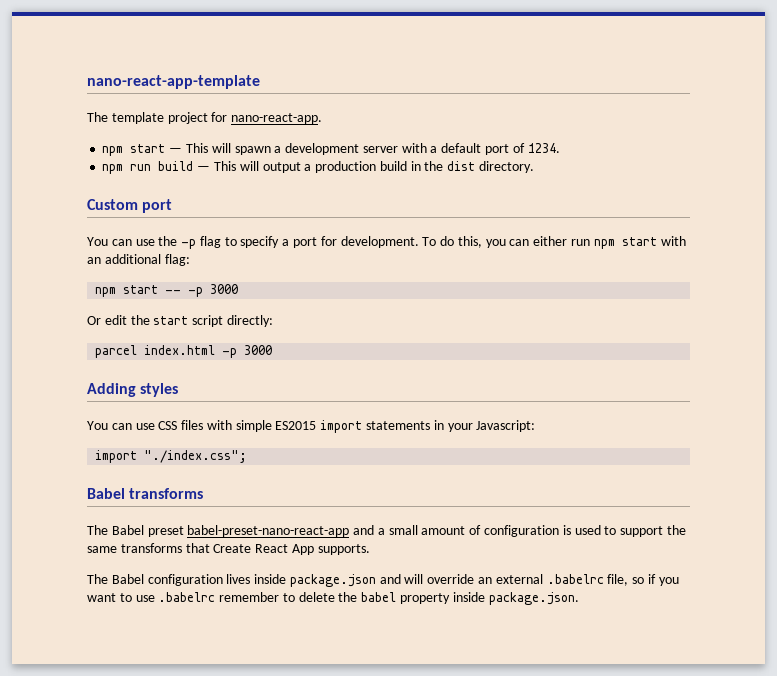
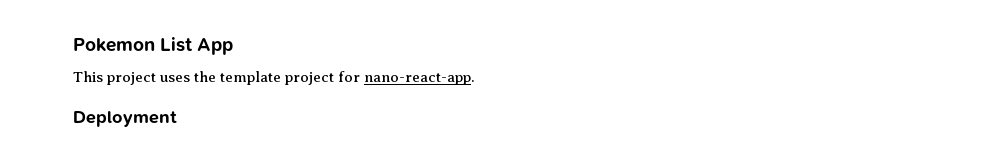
- nano-react-app-template
- The template project for nano-react-app.
- npm start — This will spawn a development server with a default port of 1234.
- npm run build — This will output a production build in the dist directory.
- Custom port
- You can use the -p flag to specify a port for development. To do this, you can either run npm start with an additional flag:
- npm start -- -p 3000
- Or edit the start script directly:
- parcel index.html -p 3000
- Adding styles
- You can use CSS files with simple ES2015 import statements in your Javascript:
- import "./index.css";
- Babel transforms
- The Babel preset babel-preset-nano-react-app and a small amount of configuration is used to support the same transforms that Create React App supports.
- The Babel configuration lives inside package.json and will override an external .babelrc file, so if you want to use .babelrc remember to delete the babel property inside package.json.
+ Pokemon List App
+ This project uses the template project for nano-react-app.
+ Deployment

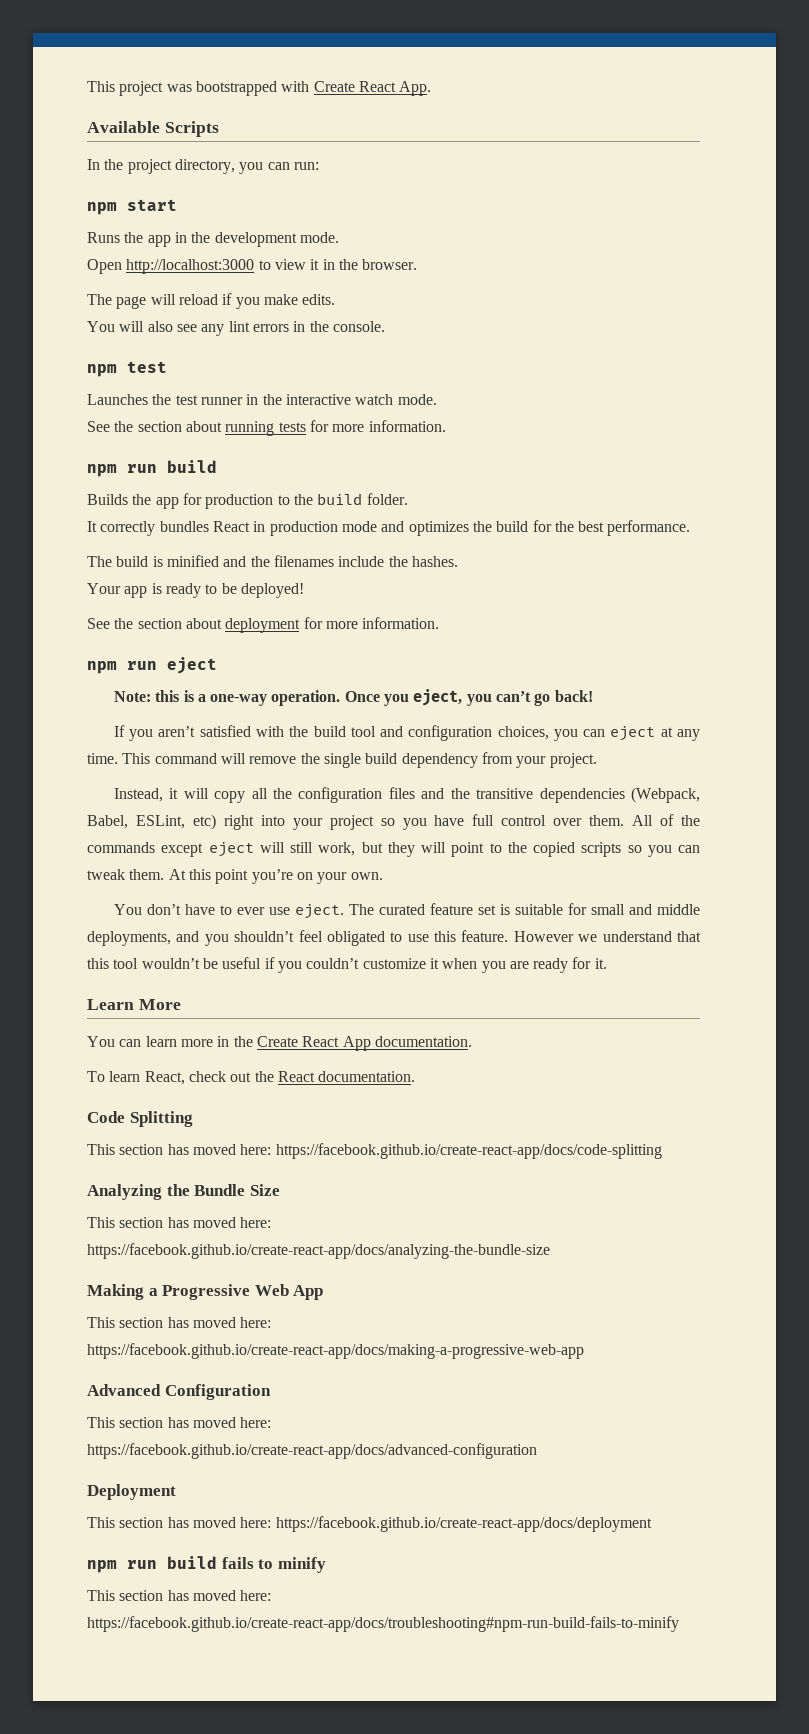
- Pokemon List App
- This project uses the template project for nano-react-app.
+ This project was bootstrapped with Create React App.
+ Available Scripts
+ In the project directory, you can run:
+ npm start
+ Runs the app in the development mode.
+ Open http://localhost:3000 to view it in the browser.
+ The page will reload if you make edits.
+ You will also see any lint errors in the console.
+ npm test
+ Launches the test runner in the interactive watch mode.
+ See the section about running tests for more information.
+ npm run build
+ Builds the app for production to the build folder.
+ It correctly bundles React in production mode and optimizes the build for the best performance.
+ The build is minified and the filenames include the hashes.
+ Your app is ready to be deployed!
+ See the section about deployment for more information.
+ npm run eject
+ Note: this is a one-way operation. Once you eject, you can’t go back!
+ If you aren’t satisfied with the build tool and configuration choices, you can eject at any time. This command will remove the single build dependency from your project.
+ Instead, it will copy all the configuration files and the transitive dependencies (Webpack, Babel, ESLint, etc) right into your project so you have full control over them. All of the commands except eject will still work, but they will point to the copied scripts so you can tweak them. At this point you’re on your own.
+ You don’t have to ever use eject. The curated feature set is suitable for small and middle deployments, and you shouldn’t feel obligated to use this feature. However we understand that this tool wouldn’t be useful if you couldn’t customize it when you are ready for it.
+ Learn More
+ You can learn more in the Create React App documentation.
+ To learn React, check out the React documentation.
+ Code Splitting
+ This section has moved here: https://facebook.github.io/create-react-app/docs/code-splitting
+ Analyzing the Bundle Size
+ This section has moved here: https://facebook.github.io/create-react-app/docs/analyzing-the-bundle-size
+ Making a Progressive Web App
+ This section has moved here: https://facebook.github.io/create-react-app/docs/making-a-progressive-web-app
+ Advanced Configuration
+ This section has moved here: https://facebook.github.io/create-react-app/docs/advanced-configuration
  Deployment
+ This section has moved here: https://facebook.github.io/create-react-app/docs/deployment
+ npm run build fails to minify
+ This section has moved here: https://facebook.github.io/create-react-app/docs/troubleshooting#npm-run-build-fails-to-minify

